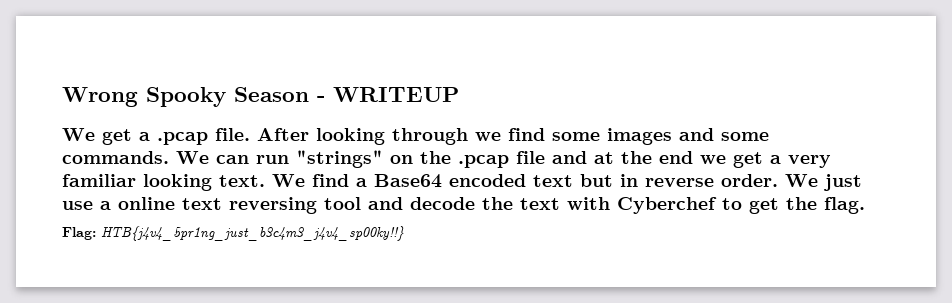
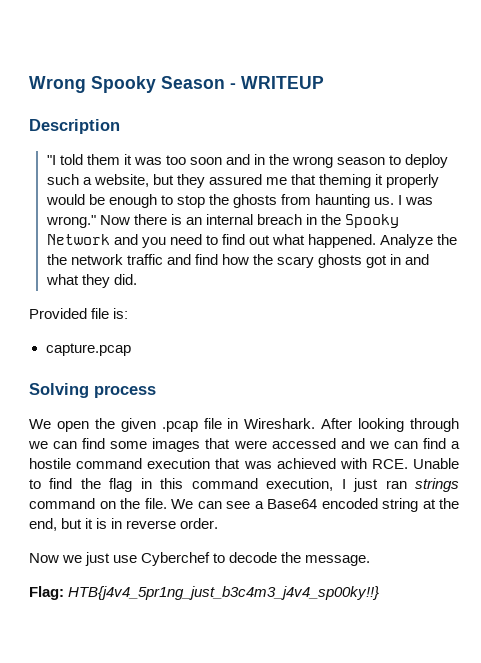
- We get a .pcap file.
+ Description
+ "I told them it was too soon and in the wrong season to deploy such a website, but they assured me that theming it properly would be enough to stop the ghosts from haunting us. I was wrong." Now there is an internal breach in the Spooky Network and you need to find out what happened. Analyze the the network traffic and find how the scary ghosts got in and what they did.
+ Provided file is:
+ capture.pcap
+ Solving process
+ We open the given .pcap file in Wireshark.
- After looking through we find some images and some commands. We can run "strings" on the .pcap file and at the end we get a very familiar looking text. We find a Base64 encoded text but in reverse order. We just use a online text reversing tool and decode the text with Cyberchef to get the flag.
+ After looking through we can find some images that were accessed and we can find a hostile command execution that was achieved with RCE. Unable to find the flag in this command execution, I just ran strings command on the file. We can see a Base64 encoded string at the end, but it is in reverse order.
+ Now we just use Cyberchef to decode the message.

